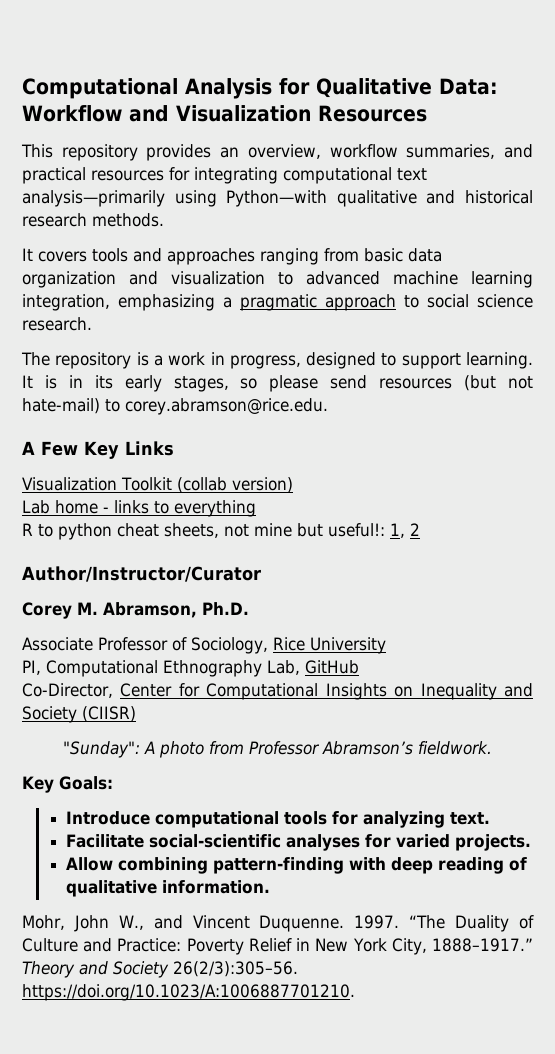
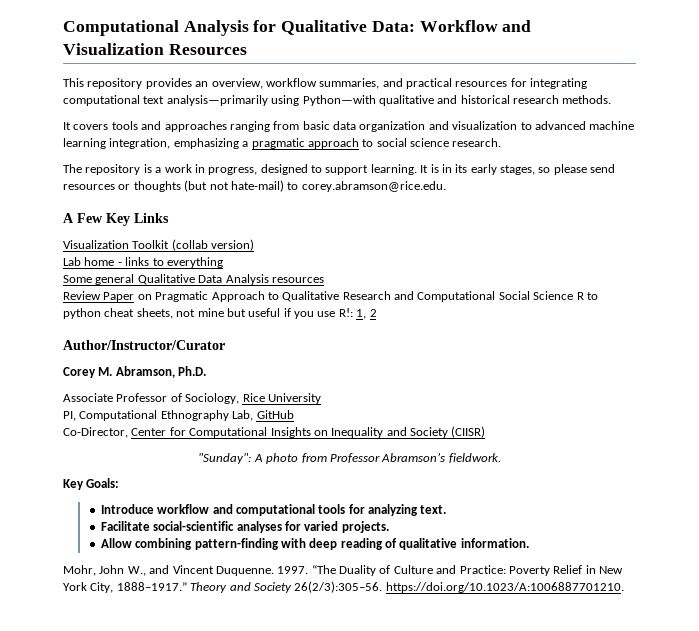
- It is in its early stages, so please send resources (but not hate-mail) to corey.abramson@rice.edu.
+ It is in its early stages, so please send resources or thoughts (but not hate-mail) to corey.abramson@rice.edu.
- R to python cheat sheets, not mine but useful!: 1, 2
+ Some general Qualitative Data Analysis resources
+ Review Paper on Pragmatic Approach to Qualitative Research and Computational Social Science R to python cheat sheets, not mine but useful if you use R!: 1, 2
- Introduce computational tools for analyzing text.
+ Introduce workflow and computational tools for analyzing text.

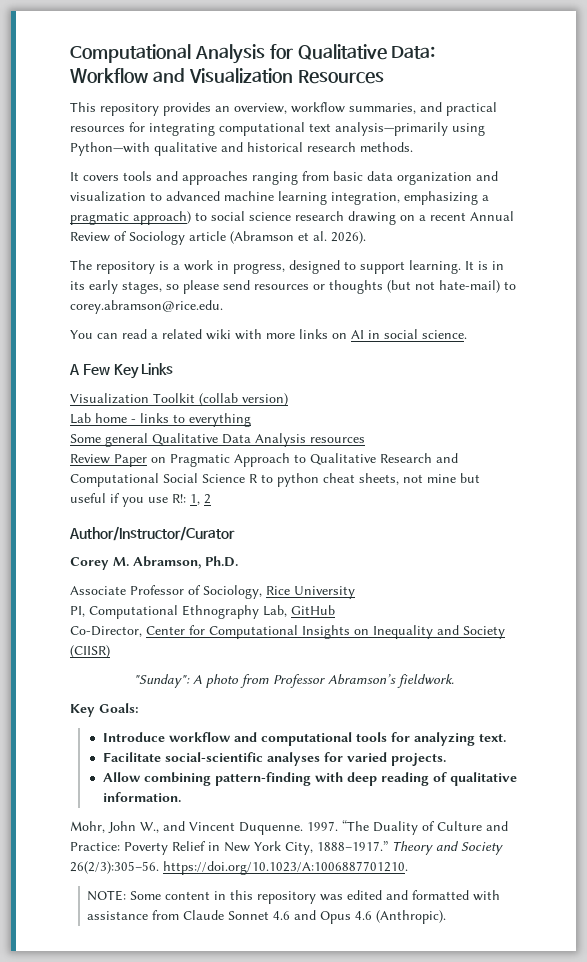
- It covers tools and approaches ranging from basic data organization and visualization to advanced machine learning integration, emphasizing a pragmatic approach to social science research.
+ It covers tools and approaches ranging from basic data organization and visualization to advanced machine learning integration, emphasizing a pragmatic approach) to social science research drawing on a recent Annual Review of Sociology article (Abramson et al. 2026).
+ You can read a related wiki with more links on AI in social science.
+ NOTE: Some content in this repository was edited and formatted with assistance from Claude Sonnet 4.6 and Opus 4.6 (Anthropic).

